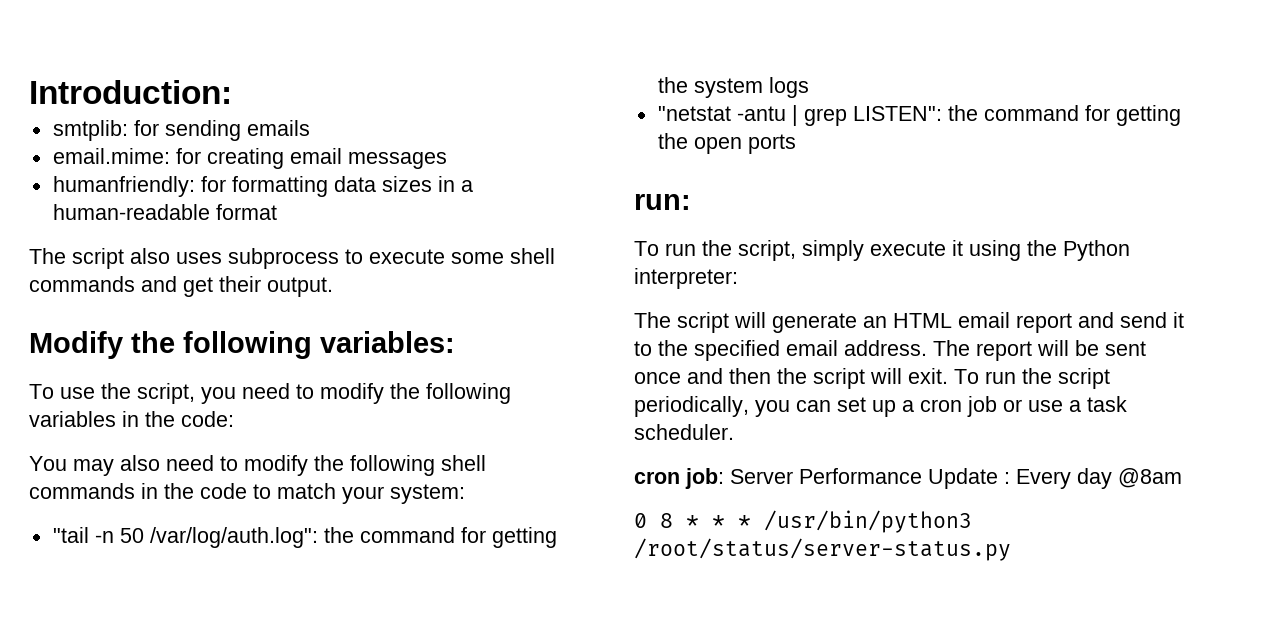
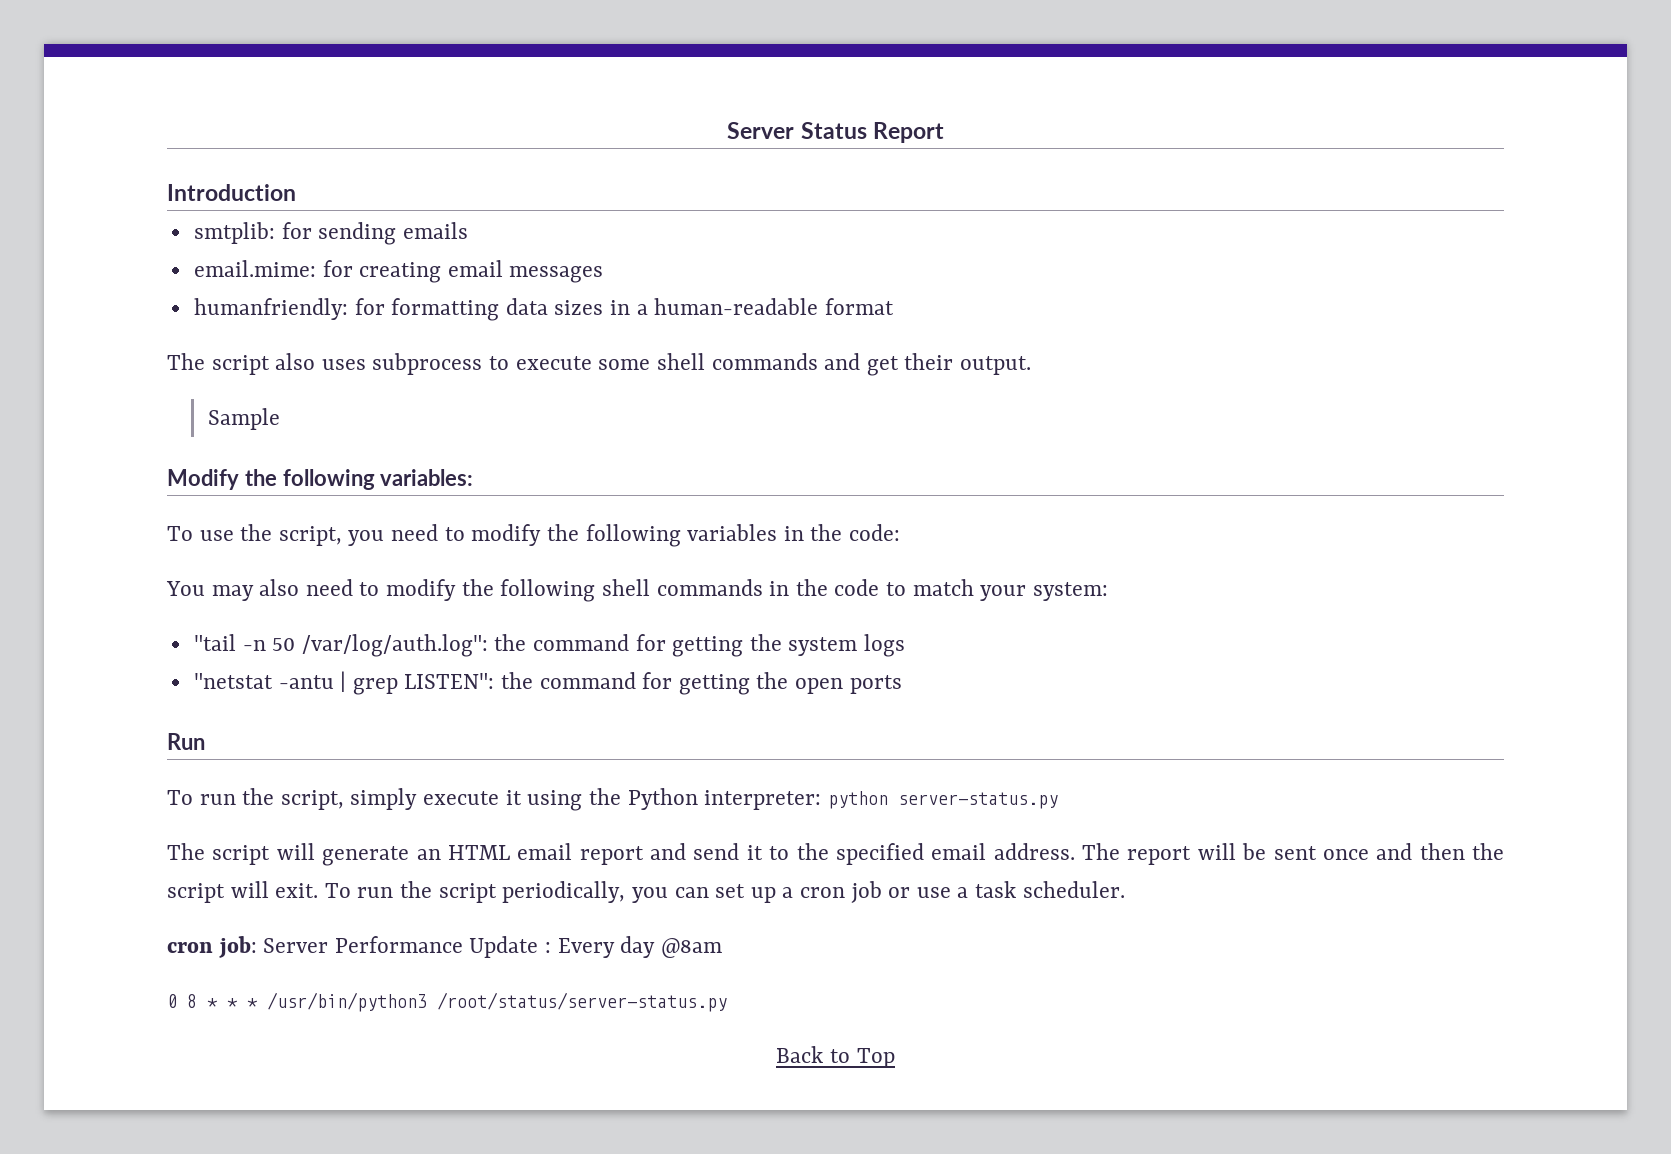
- Introduction:
+ Server Status Report
+ Introduction
+ Sample
- run:
+ Run
- To run the script, simply execute it using the Python interpreter:
+ To run the script, simply execute it using the Python interpreter: python server-status.py
+ Back to Top

